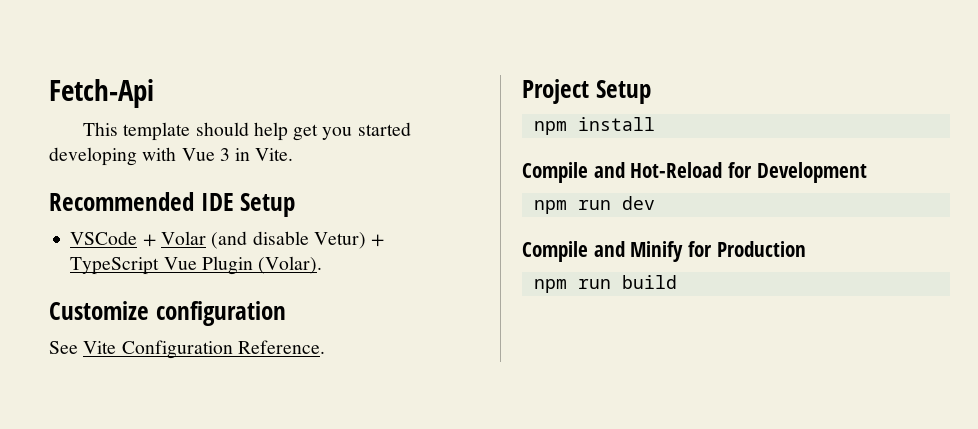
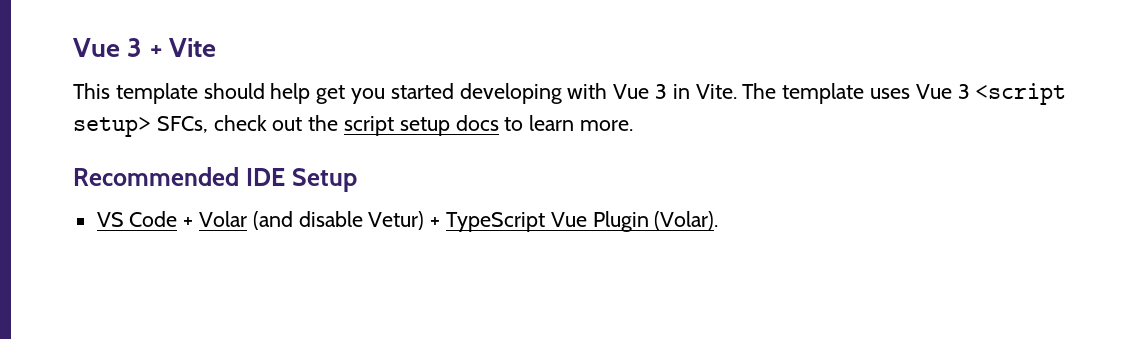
- Fetch-Api
+ Vue 3 + Vite
+ The template uses Vue 3 <script setup> SFCs, check out the script setup docs to learn more.
- VSCode + Volar (and disable Vetur) + TypeScript Vue Plugin (Volar).
+ VS Code + Volar (and disable Vetur) + TypeScript Vue Plugin (Volar).
- Customize configuration
- See Vite Configuration Reference.
- Project Setup
- npm install
- Compile and Hot-Reload for Development
- npm run dev
- Compile and Minify for Production
- npm run build

